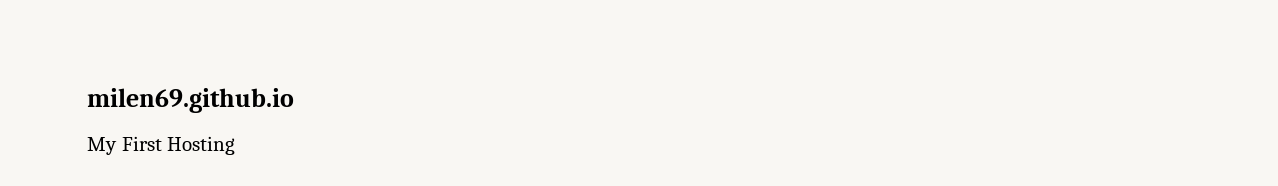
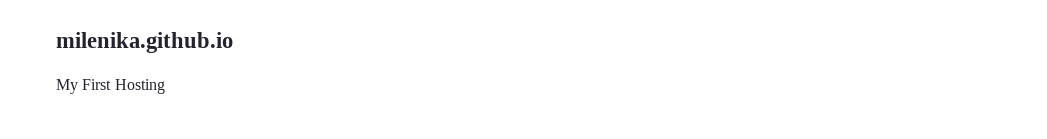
- milen69.github.io
+ milenika.github.io

